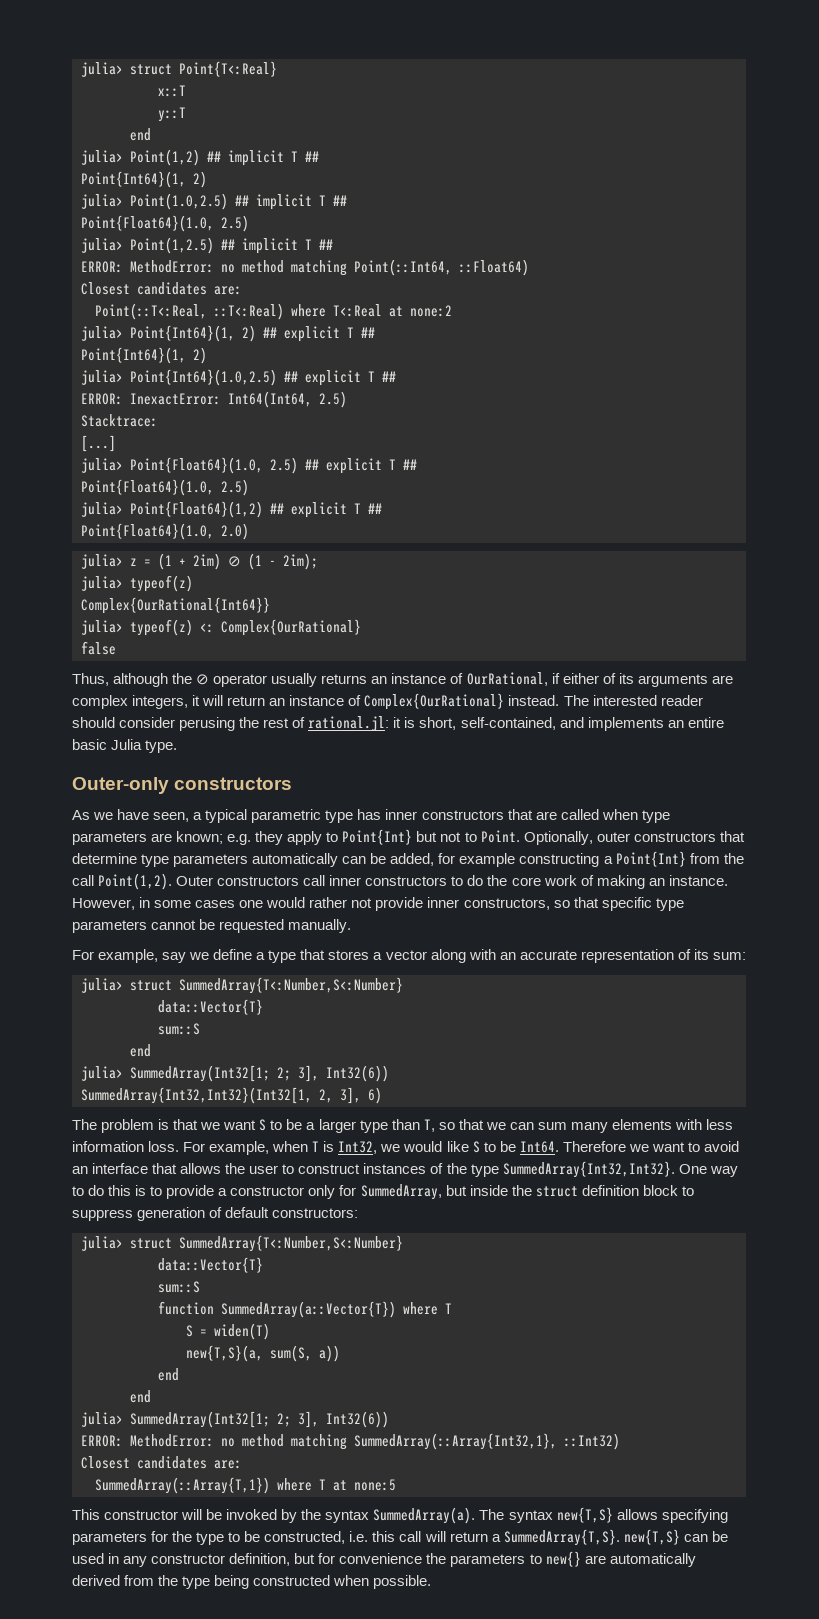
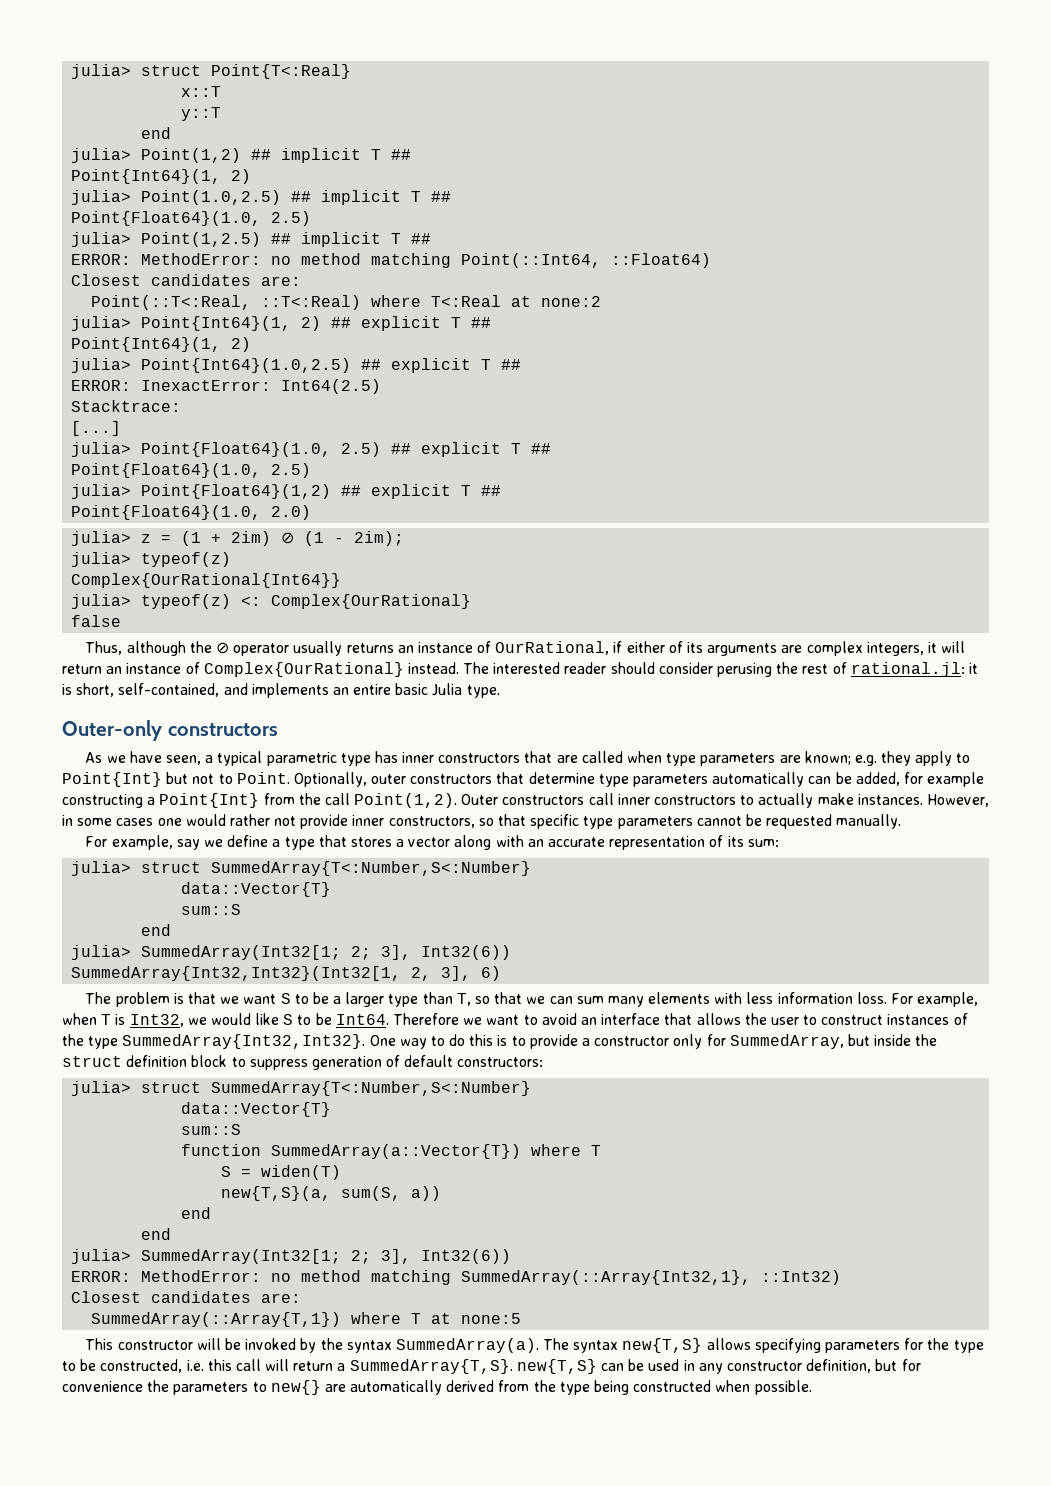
- ERROR: InexactError: Int64(Int64, 2.5)
+ ERROR: InexactError: Int64(2.5)
- Outer constructors call inner constructors to do the core work of making an instance.
+ Outer constructors call inner constructors to actually make instances.

